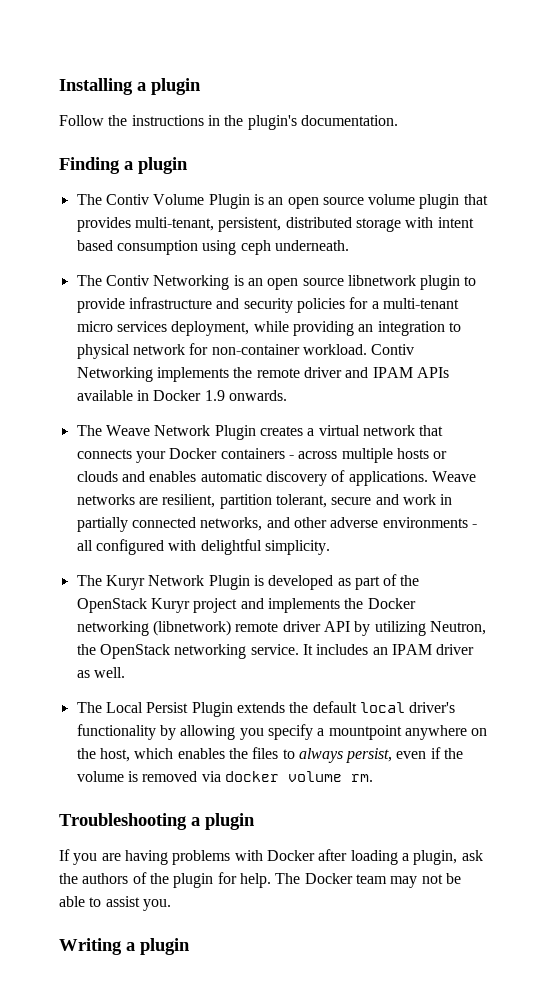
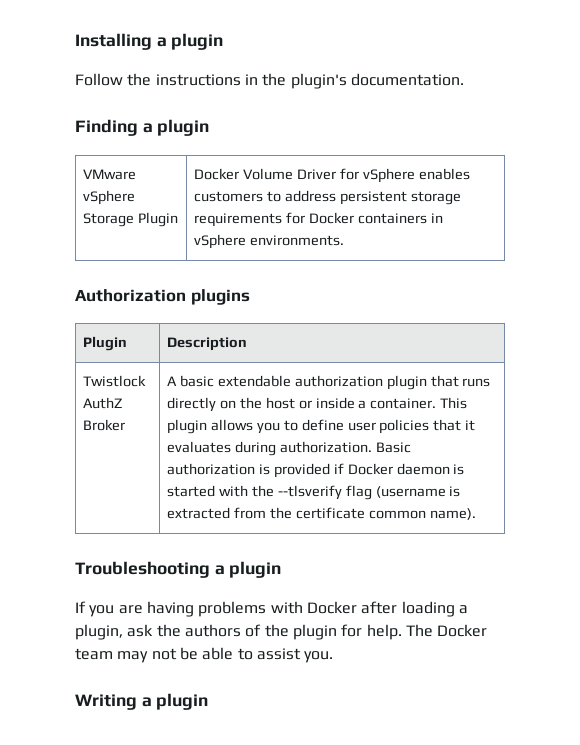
- The Contiv Volume Plugin is an open source volume plugin that provides multi-tenant, persistent, distributed storage with intent based consumption using ceph underneath.
- The Contiv Networking is an open source libnetwork plugin to provide infrastructure and security policies for a multi-tenant micro services deployment, while providing an integration to physical network for non-container workload. Contiv Networking implements the remote driver and IPAM APIs available in Docker 1.9 onwards.
- The Weave Network Plugin creates a virtual network that connects your Docker containers - across multiple hosts or clouds and enables automatic discovery of applications. Weave networks are resilient, partition tolerant, secure and work in partially connected networks, and other adverse environments - all configured with delightful simplicity.
- The Kuryr Network Plugin is developed as part of the OpenStack Kuryr project and implements the Docker networking (libnetwork) remote driver API by utilizing Neutron, the OpenStack networking service. It includes an IPAM driver as well.
- The Local Persist Plugin extends the default local driver's functionality by allowing you specify a mountpoint anywhere on the host, which enables the files to always persist, even if the volume is removed via docker volume rm.
+ VMware vSphere Storage Plugin | Docker Volume Driver for vSphere enables customers to address persistent storage requirements for Docker containers in vSphere environments.
+ Authorization plugins
+ Plugin | Description
+ Twistlock AuthZ Broker | A basic extendable authorization plugin that runs directly on the host or inside a container. This plugin allows you to define user policies that it evaluates during authorization. Basic authorization is provided if Docker daemon is started with the --tlsverify flag (username is extracted from the certificate common name).

